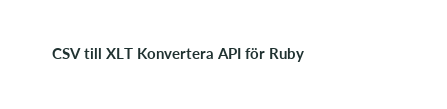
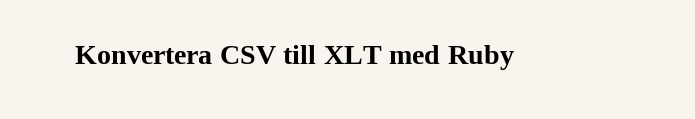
- CSV till XLT Konvertera API för Ruby
+ Konvertera CSV till XLT med Ruby

